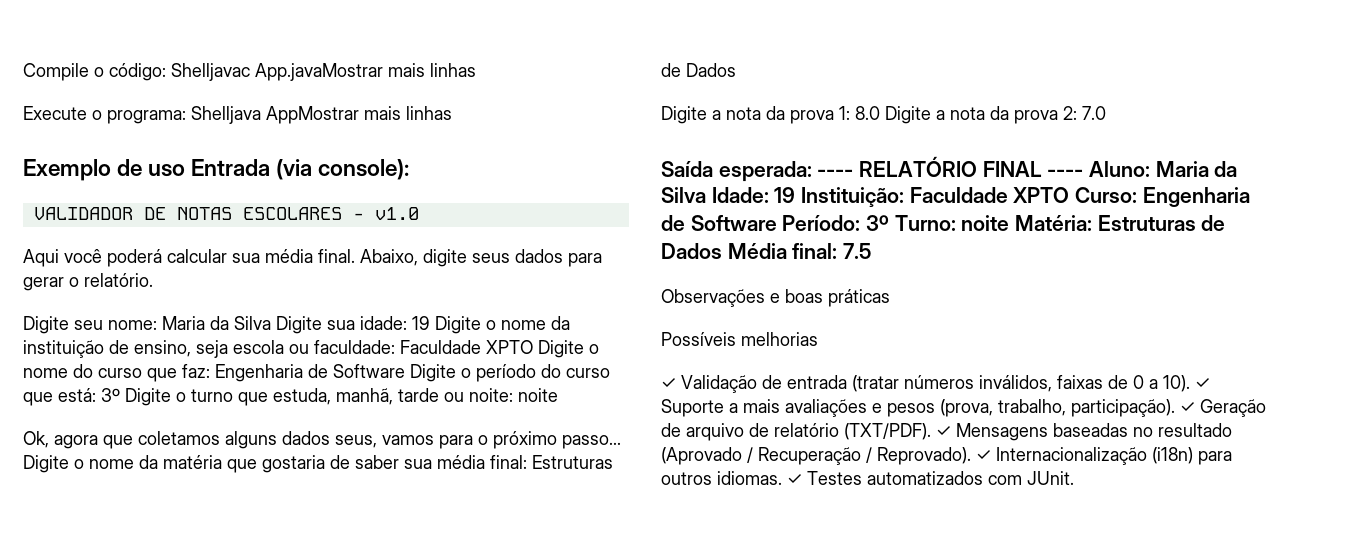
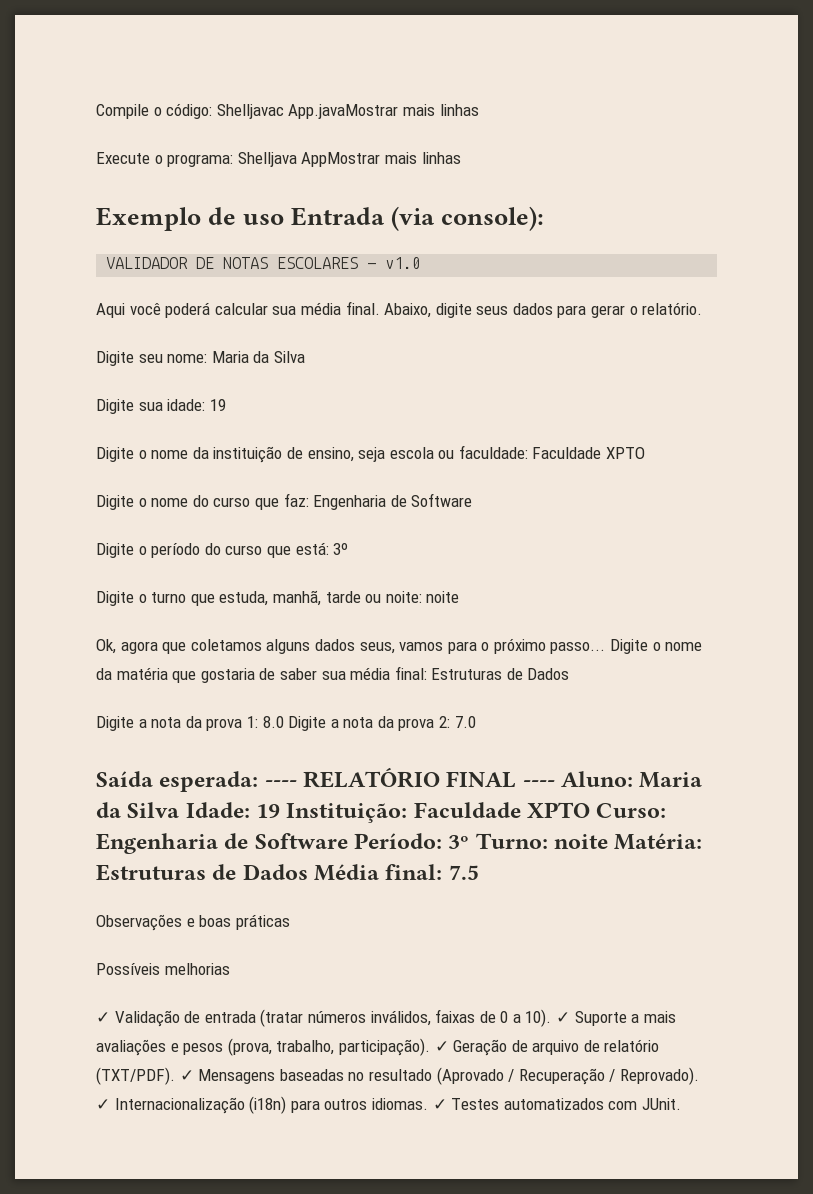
- Digite seu nome: Maria da Silva Digite sua idade: 19 Digite o nome da instituição de ensino, seja escola ou faculdade: Faculdade XPTO Digite o nome do curso que faz: Engenharia de Software Digite o período do curso que está: 3º Digite o turno que estuda, manhã, tarde ou noite: noite
+ Digite seu nome: Maria da Silva
+ Digite sua idade: 19
+ Digite o nome da instituição de ensino, seja escola ou faculdade: Faculdade XPTO
+ Digite o nome do curso que faz: Engenharia de Software
+ Digite o período do curso que está: 3º
+ Digite o turno que estuda, manhã, tarde ou noite: noite

